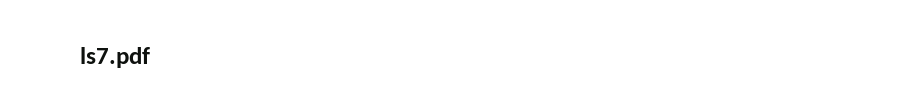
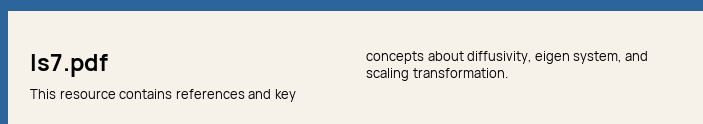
+ This resource contains references and key concepts about diffusivity, eigen system, and scaling transformation.

